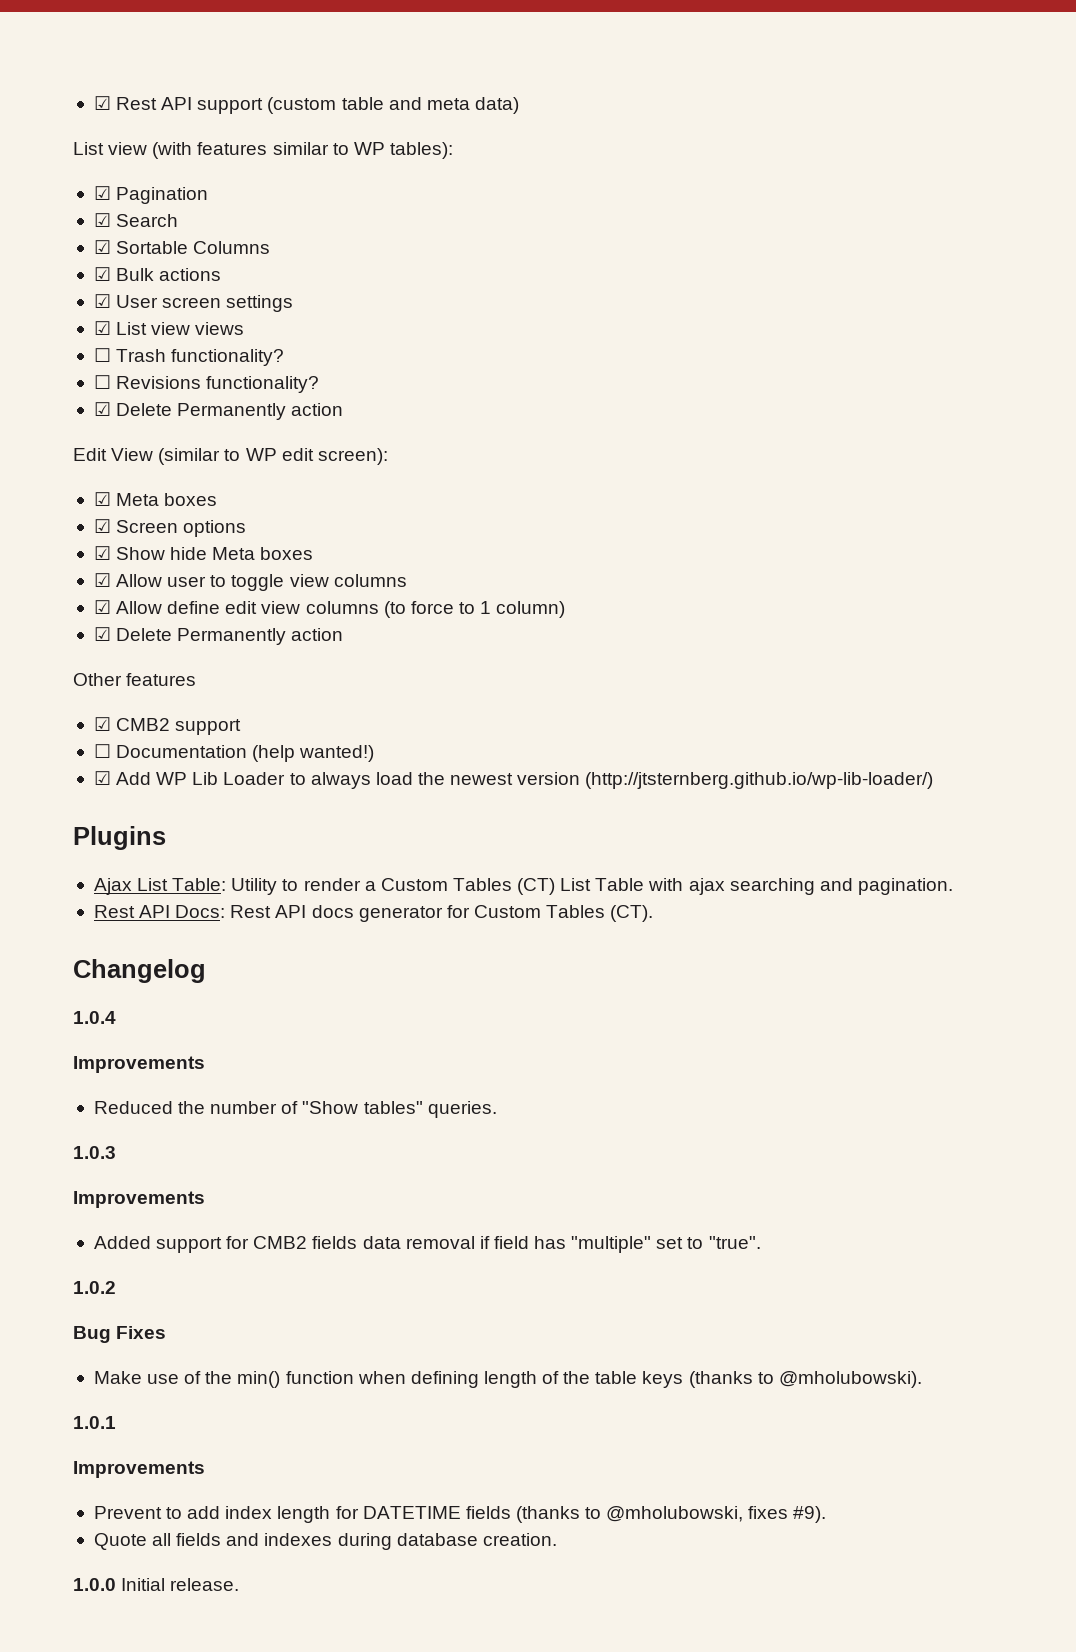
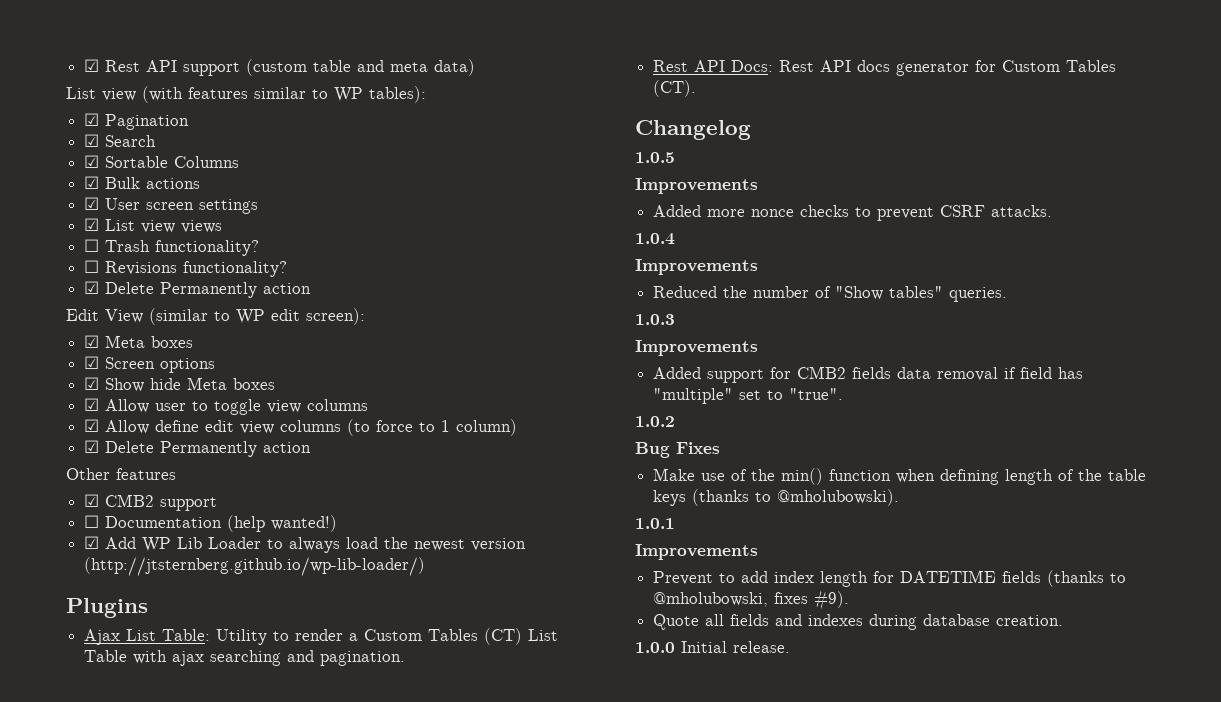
+ 1.0.5
+ Improvements
+ Added more nonce checks to prevent CSRF attacks.

